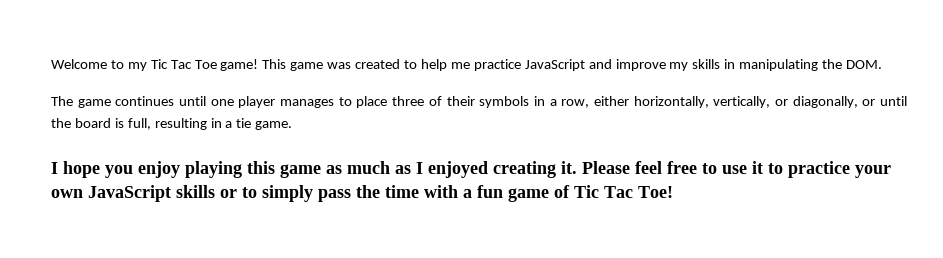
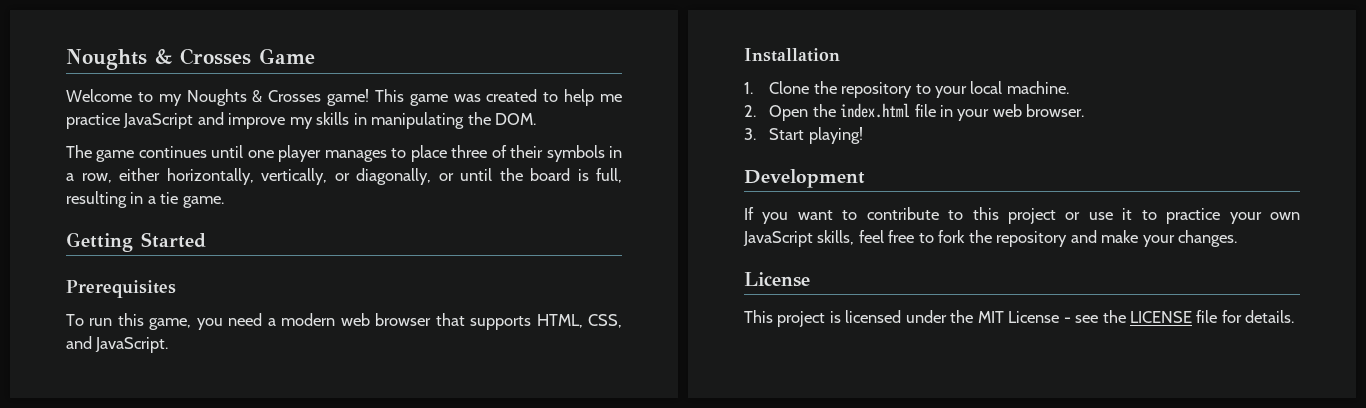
- Welcome to my Tic Tac Toe game!
+ Noughts & Crosses Game
+ Welcome to my Noughts & Crosses game!
- I hope you enjoy playing this game as much as I enjoyed creating it. Please feel free to use it to practice your own JavaScript skills or to simply pass the time with a fun game of Tic Tac Toe!
+ Getting Started
+ Prerequisites
+ To run this game, you need a modern web browser that supports HTML, CSS, and JavaScript.
+ Installation
+ 1. Clone the repository to your local machine.
+ 2. Open the index.html file in your web browser.
+ 3. Start playing!
+ Development
+ If you want to contribute to this project or use it to practice your own JavaScript skills, feel free to fork the repository and make your changes.
+ License
+ This project is licensed under the MIT License - see the LICENSE file for details.

